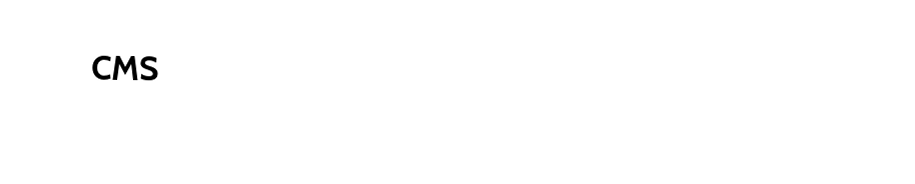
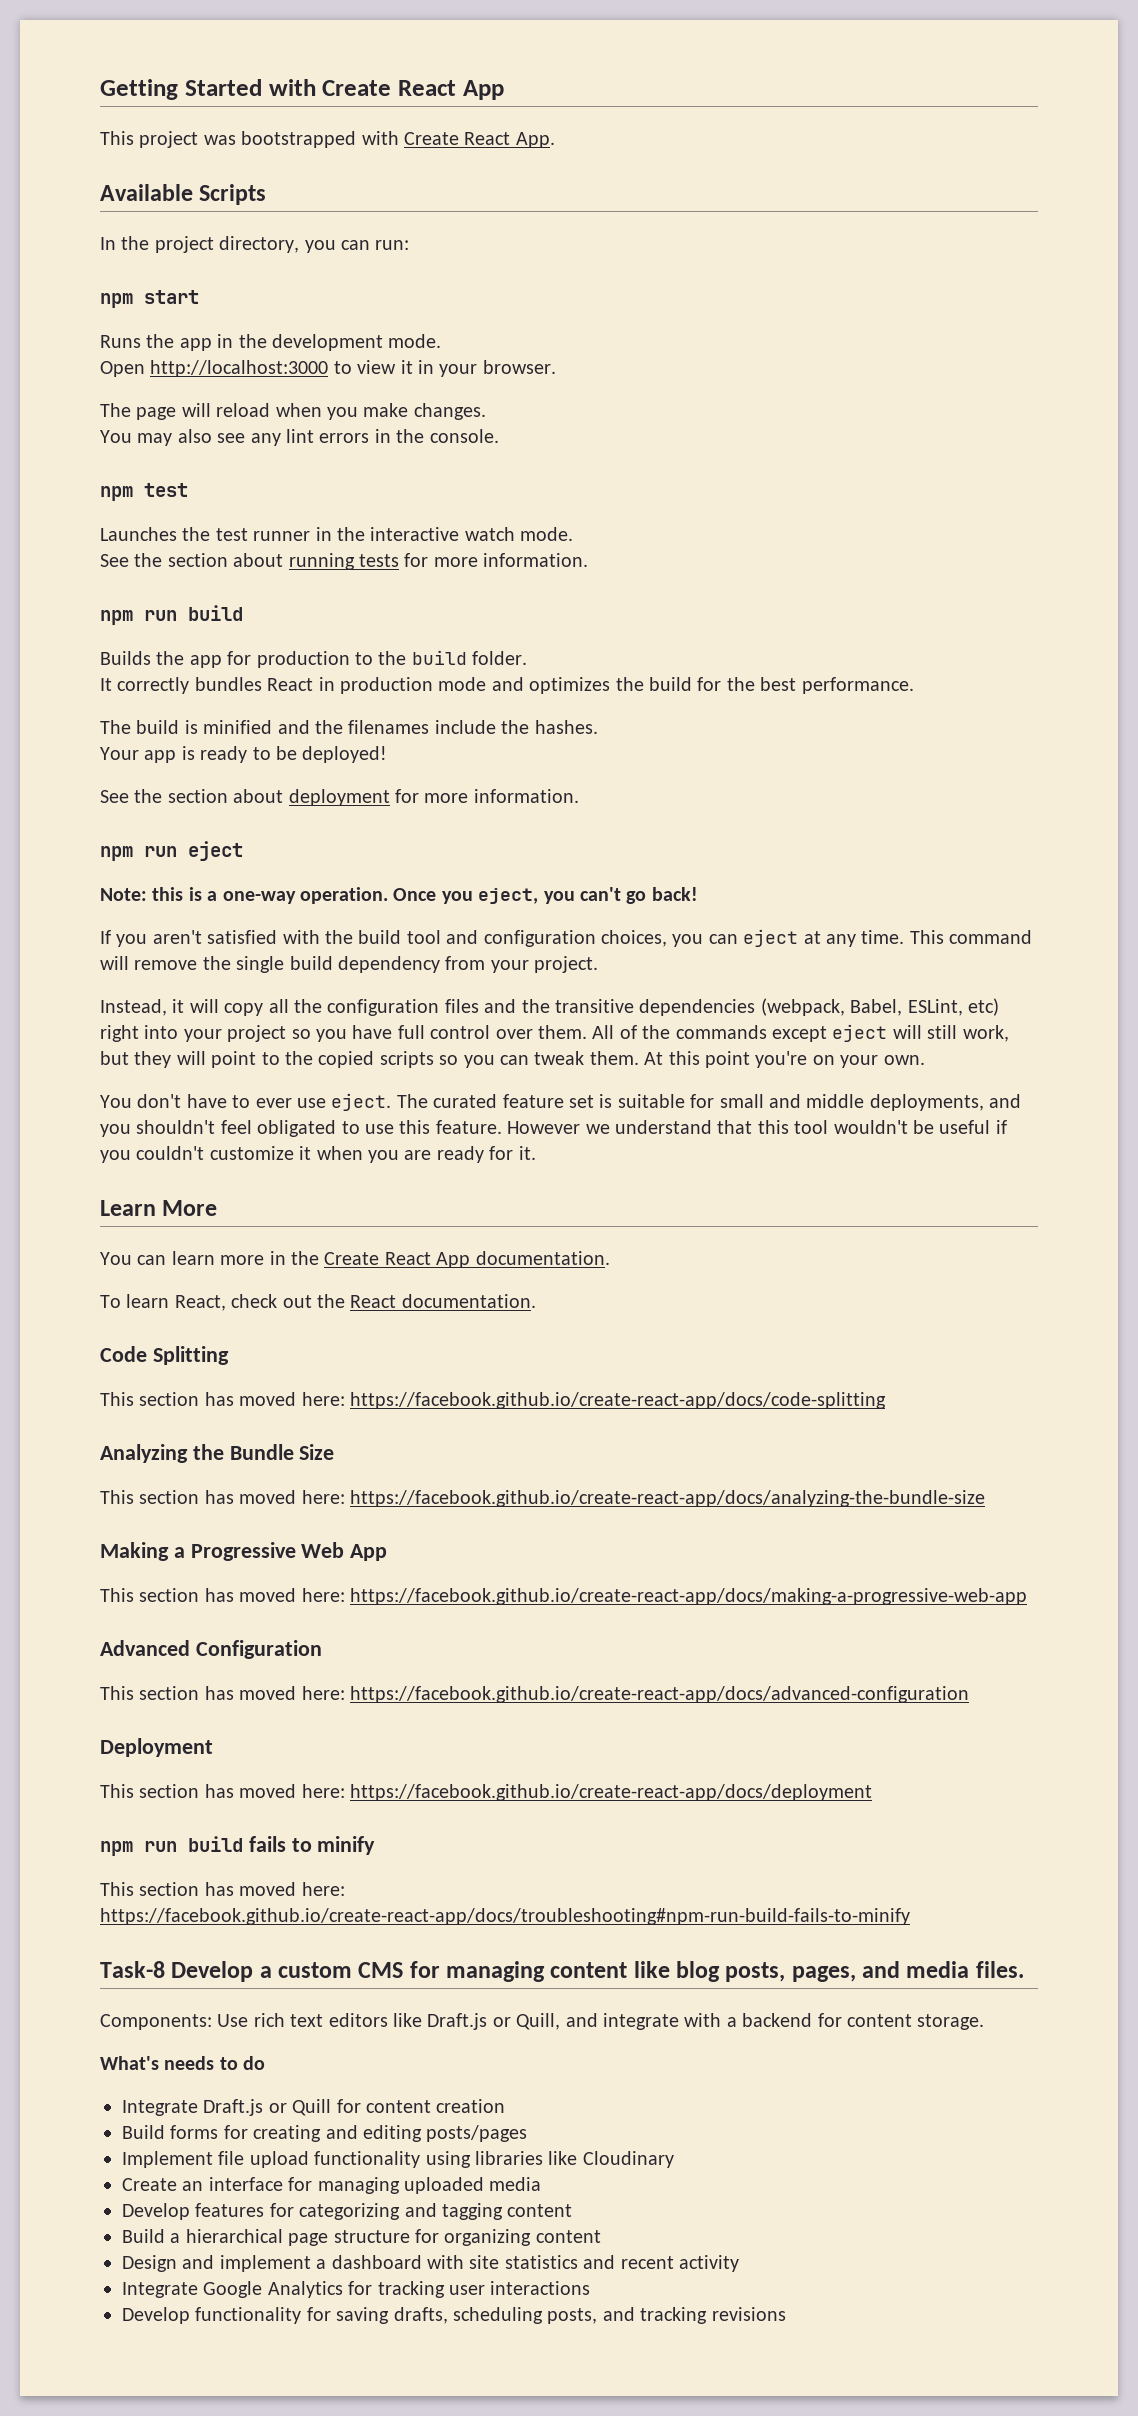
- CMS
+ Getting Started with Create React App
+ This project was bootstrapped with Create React App.
+ Available Scripts
+ In the project directory, you can run:
+ npm start
+ Runs the app in the development mode.
+ Open http://localhost:3000 to view it in your browser.
+ The page will reload when you make changes.
+ You may also see any lint errors in the console.
+ npm test
+ Launches the test runner in the interactive watch mode.
+ See the section about running tests for more information.
+ npm run build
+ Builds the app for production to the build folder.
+ It correctly bundles React in production mode and optimizes the build for the best performance.
+ The build is minified and the filenames include the hashes.
+ Your app is ready to be deployed!
+ See the section about deployment for more information.
+ npm run eject
+ Note: this is a one-way operation. Once you eject, you can't go back!
+ If you aren't satisfied with the build tool and configuration choices, you can eject at any time. This command will remove the single build dependency from your project.
+ Instead, it will copy all the configuration files and the transitive dependencies (webpack, Babel, ESLint, etc) right into your project so you have full control over them. All of the commands except eject will still work, but they will point to the copied scripts so you can tweak them. At this point you're on your own.
+ You don't have to ever use eject. The curated feature set is suitable for small and middle deployments, and you shouldn't feel obligated to use this feature. However we understand that this tool wouldn't be useful if you couldn't customize it when you are ready for it.
+ Learn More
+ You can learn more in the Create React App documentation.
+ To learn React, check out the React documentation.
+ Code Splitting
+ This section has moved here: https://facebook.github.io/create-react-app/docs/code-splitting
+ Analyzing the Bundle Size
+ This section has moved here: https://facebook.github.io/create-react-app/docs/analyzing-the-bundle-size
+ Making a Progressive Web App
+ This section has moved here: https://facebook.github.io/create-react-app/docs/making-a-progressive-web-app
+ Advanced Configuration
+ This section has moved here: https://facebook.github.io/create-react-app/docs/advanced-configuration
+ Deployment
+ This section has moved here: https://facebook.github.io/create-react-app/docs/deployment
+ npm run build fails to minify
+ This section has moved here: https://facebook.github.io/create-react-app/docs/troubleshooting#npm-run-build-fails-to-minify
+ Task-8 Develop a custom CMS for managing content like blog posts, pages, and media files.
+ Components: Use rich text editors like Draft.js or Quill, and integrate with a backend for content storage.
+ What's needs to do
+ Integrate Draft.js or Quill for content creation
+ Build forms for creating and editing posts/pages
+ Implement file upload functionality using libraries like Cloudinary
+ Create an interface for managing uploaded media
+ Develop features for categorizing and tagging content
+ Build a hierarchical page structure for organizing content
+ Design and implement a dashboard with site statistics and recent activity
+ Integrate Google Analytics for tracking user interactions
+ Develop functionality for saving drafts, scheduling posts, and tracking revisions

